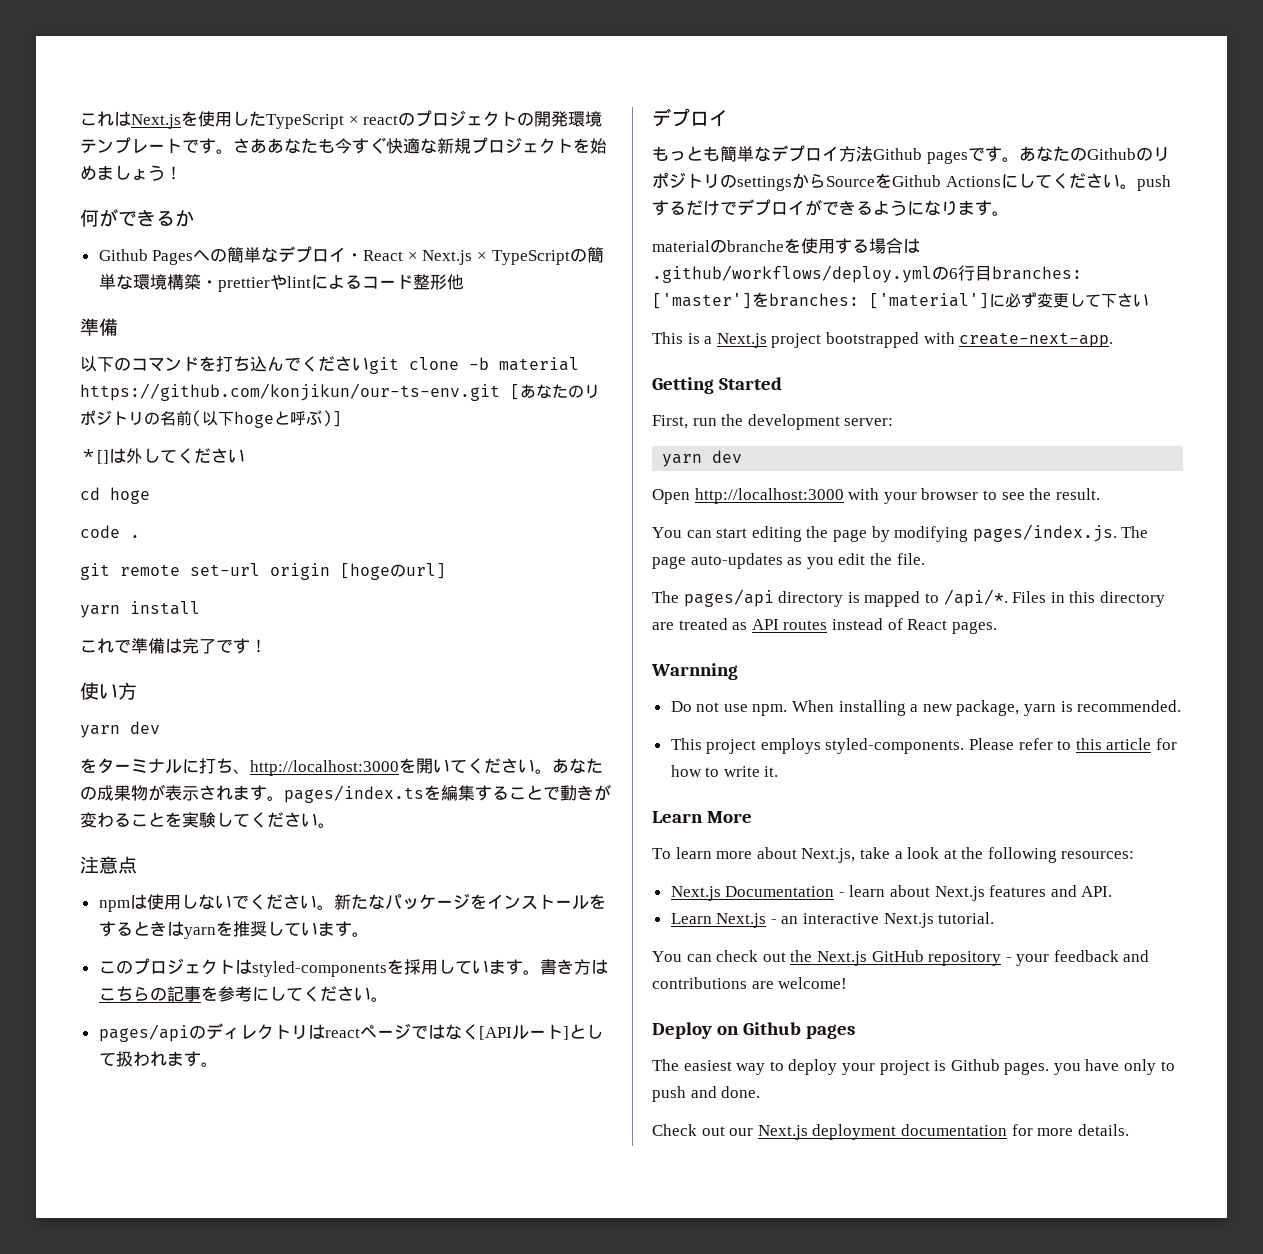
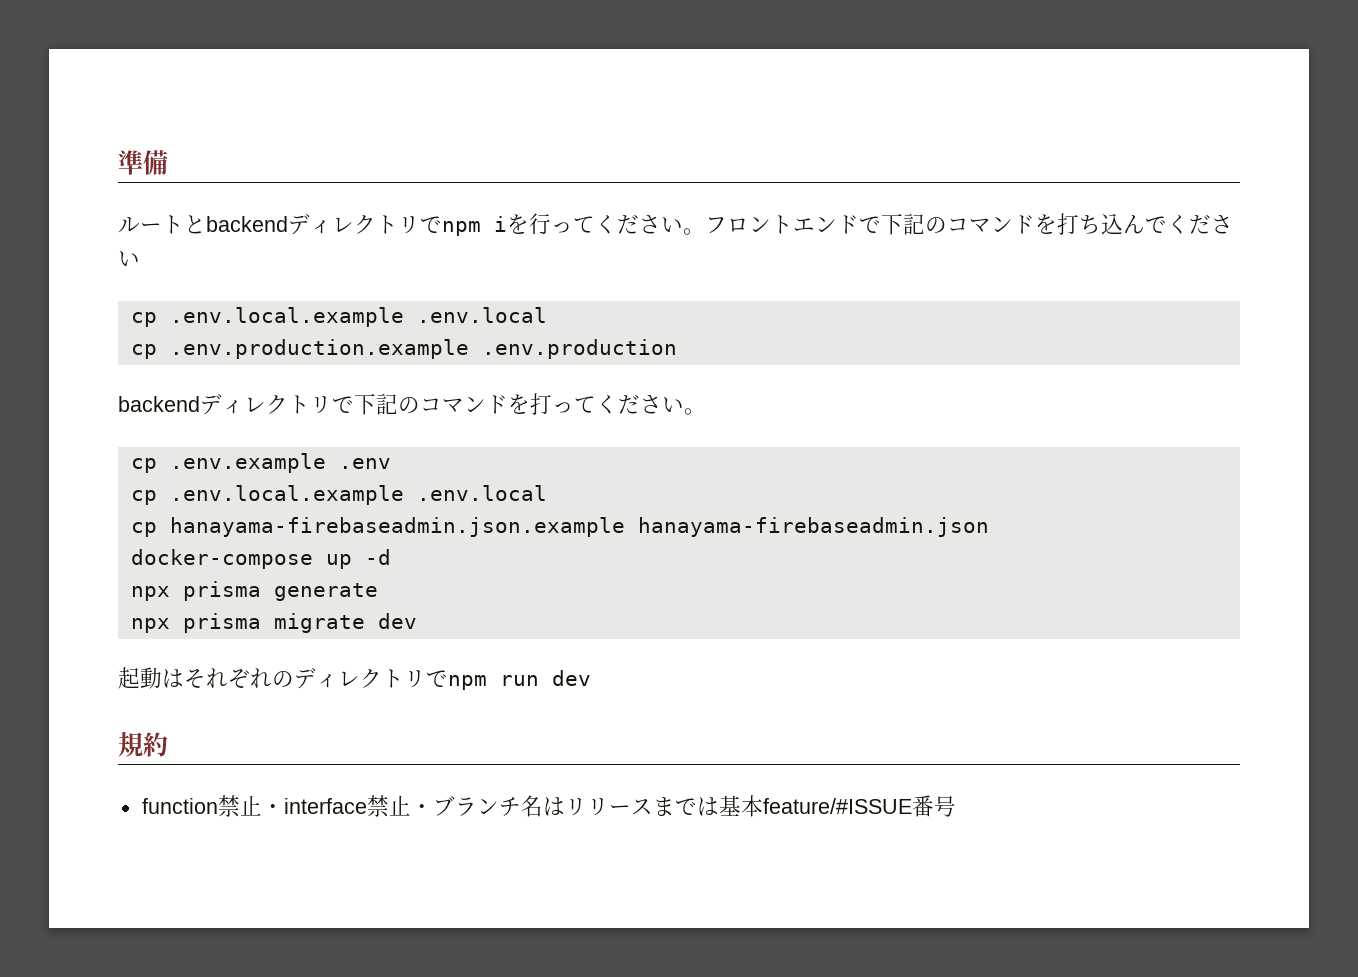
- これはNext.jsを使用したTypeScript × reactのプロジェクトの開発環境テンプレートです。さああなたも今すぐ快適な新規プロジェクトを始めましょう！
- 何ができるか
- Github Pagesへの簡単なデプロイ・React × Next.js × TypeScriptの簡単な環境構築・prettierやlintによるコード整形他
  準備
- 以下のコマンドを打ち込んでくださいgit clone -b material https://github.com/konjikun/our-ts-env.git [あなたのリポジトリの名前(以下hogeと呼ぶ)]
- ＊[]は外してください
- cd hoge
- code .
- git remote set-url origin [hogeのurl]
- yarn install
- これで準備は完了です！
- 使い方
- yarn dev
- をターミナルに打ち、http://localhost:3000を開いてください。あなたの成果物が表示されます。pages/index.tsを編集することで動きが変わることを実験してください。
- 注意点
- npmは使用しないでください。新たなパッケージをインストールをするときはyarnを推奨しています。
- このプロジェクトはstyled-componentsを採用しています。書き方はこちらの記事を参考にしてください。
- pages/apiのディレクトリはreactページではなく[APIルート]として扱われます。
- デプロイ
- もっとも簡単なデプロイ方法Github pagesです。あなたのGithubのリポジトリのsettingsからSourceをGithub Actionsにしてください。pushするだけでデプロイができるようになります。
- materialのbrancheを使用する場合は.github/workflows/deploy.ymlの6行目branches: ['master']をbranches: ['material']に必ず変更して下さい
- This is a Next.js project bootstrapped with create-next-app.
- Getting Started
- First, run the development server:
- yarn dev
- Open http://localhost:3000 with your browser to see the result.
- You can start editing the page by modifying pages/index.js. The page auto-updates as you edit the file.
- The pages/api directory is mapped to /api/*. Files in this directory are treated as API routes instead of React pages.
- Warnning
- Do not use npm. When installing a new package, yarn is recommended.
- This project employs styled-components. Please refer to this article for how to write it.
- Learn More
- To learn more about Next.js, take a look at the following resources:
- Next.js Documentation - learn about Next.js features and API.
- Learn Next.js - an interactive Next.js tutorial.
- You can check out the Next.js GitHub repository - your feedback and contributions are welcome!
- Deploy on Github pages
- The easiest way to deploy your project is Github pages. you have only to push and done.
- Check out our Next.js deployment documentation for more details.
+ ルートとbackendディレクトリでnpm iを行ってください。フロントエンドで下記のコマンドを打ち込んでください
+ cp .env.local.example .env.local
+ cp .env.production.example .env.production
+ backendディレクトリで下記のコマンドを打ってください。
+ cp .env.example .env
+ cp .env.local.example .env.local
+ cp hanayama-firebaseadmin.json.example hanayama-firebaseadmin.json
+ docker-compose up -d
+ npx prisma generate
+ npx prisma migrate dev
+ 起動はそれぞれのディレクトリでnpm run dev
+ 規約
+ function禁止・interface禁止・ブランチ名はリリースまでは基本feature/#ISSUE番号

